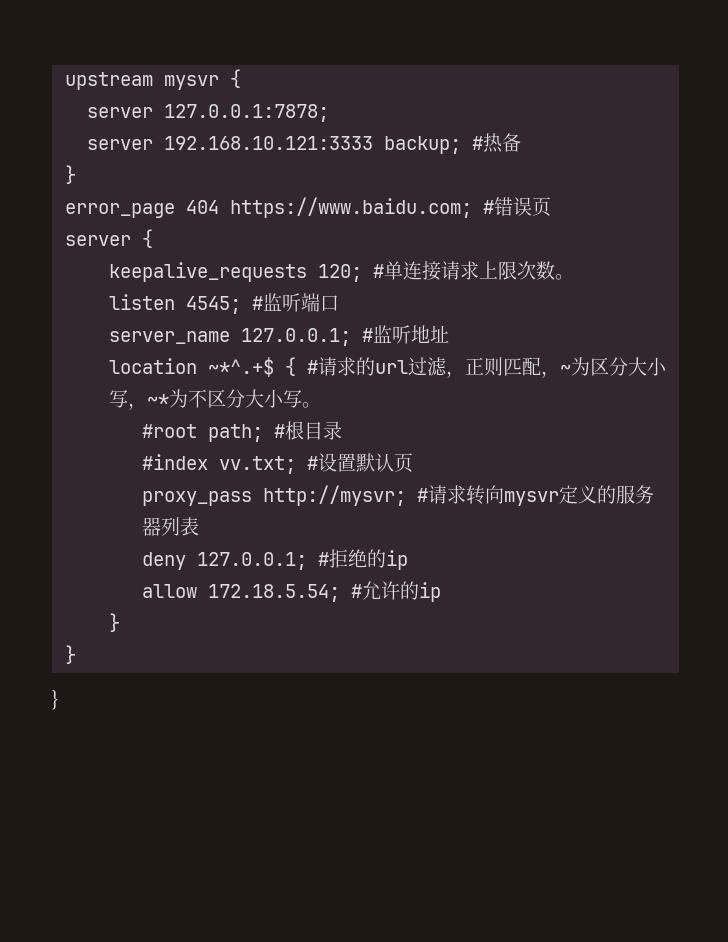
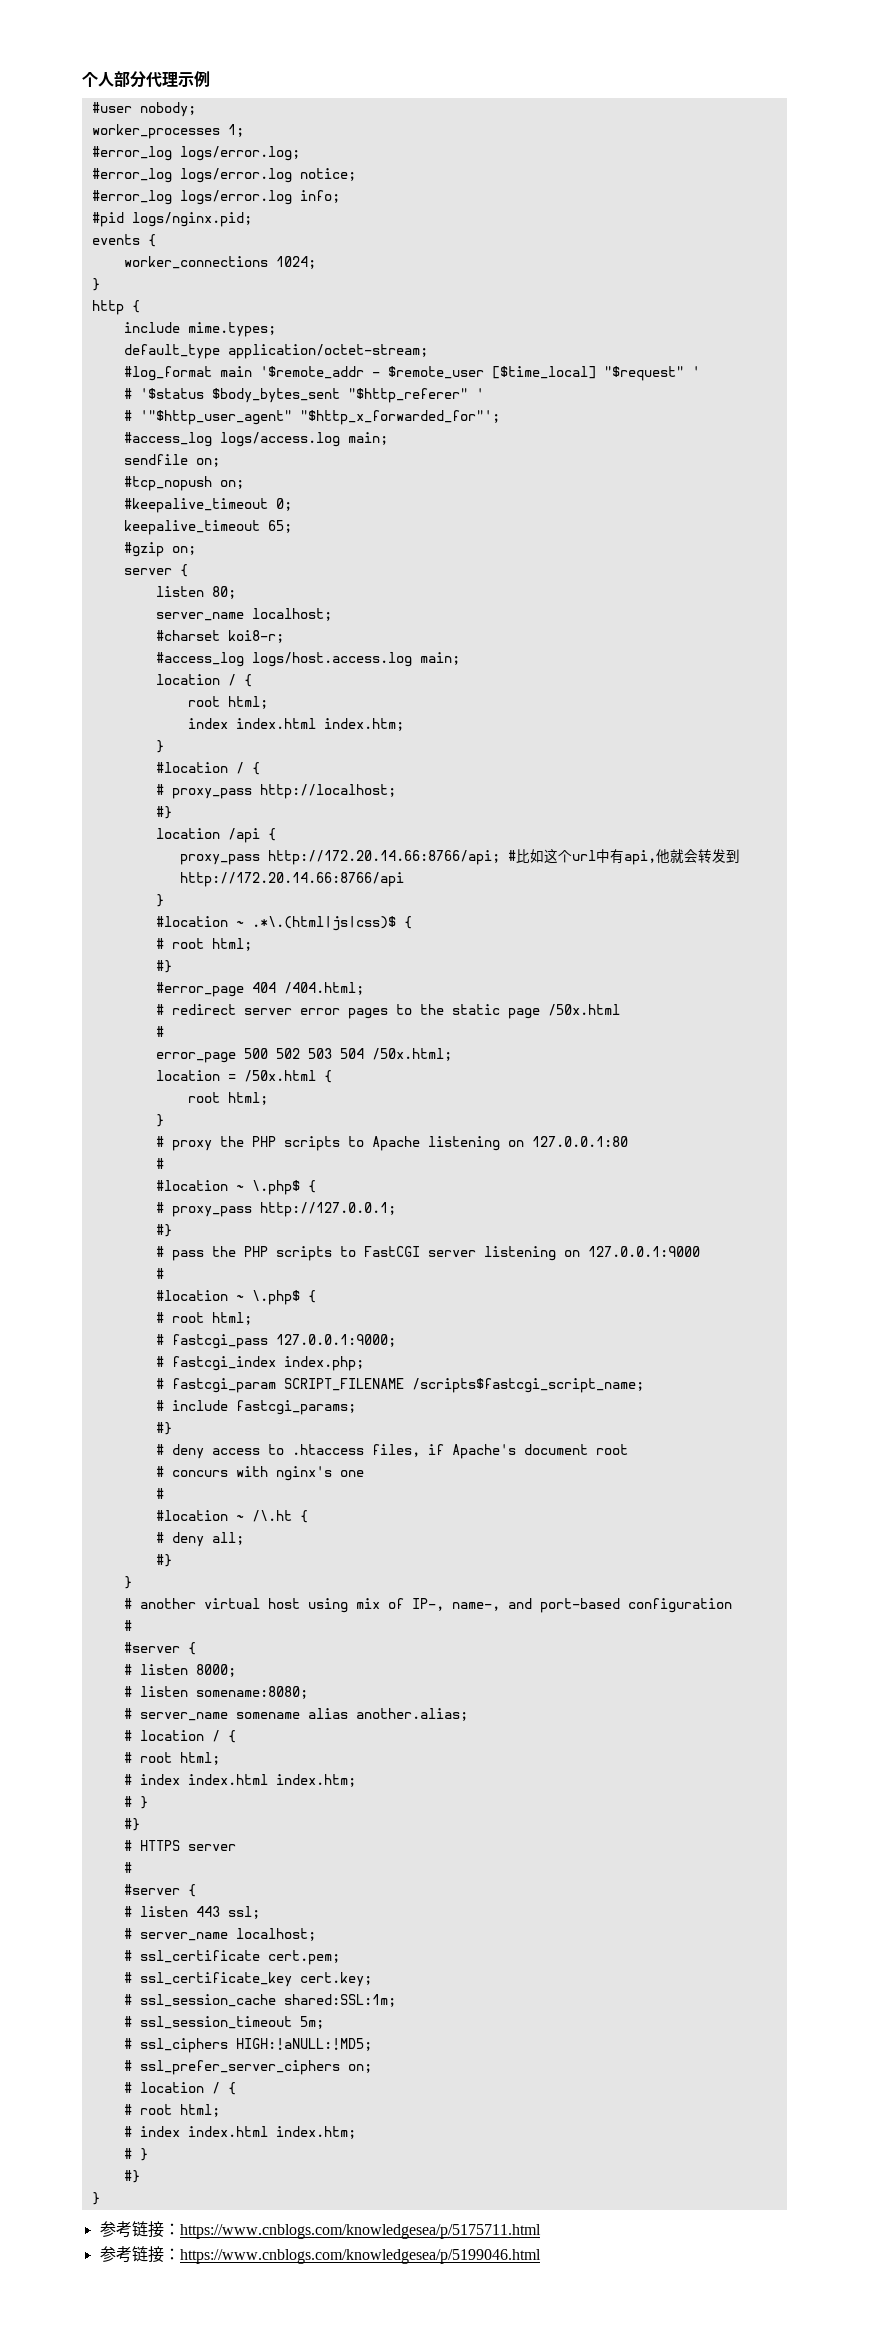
- upstream mysvr {
- server 127.0.0.1:7878;
- server 192.168.10.121:3333 backup; #热备
+ 个人部分代理示例
+ #user nobody;
+ worker_processes 1;
+ #error_log logs/error.log;
+ #error_log logs/error.log notice;
+ #error_log logs/error.log info;
+ #pid logs/nginx.pid;
+ events {
+ worker_connections 1024;
  }
- error_page 404 https://www.baidu.com; #错误页
+ http {
+ include mime.types;
+ default_type application/octet-stream;
+ #log_format main '$remote_addr - $remote_user [$time_local] "$request" '
+ # '$status $body_bytes_sent "$http_referer" '
+ # '"$http_user_agent" "$http_x_forwarded_for"';
+ #access_log logs/access.log main;
+ sendfile on;
+ #tcp_nopush on;
+ #keepalive_timeout 0;
+ keepalive_timeout 65;
+ #gzip on;
  server {
- keepalive_requests 120; #单连接请求上限次数。
- listen 4545; #监听端口
- server_name 127.0.0.1; #监听地址
- location ~*^.+$ { #请求的url过滤，正则匹配，~为区分大小写，~*为不区分大小写。
- #root path; #根目录
- #index vv.txt; #设置默认页
- proxy_pass http://mysvr; #请求转向mysvr定义的服务器列表
- deny 127.0.0.1; #拒绝的ip
- allow 172.18.5.54; #允许的ip
+ listen 80;
+ server_name localhost;
+ #charset koi8-r;
+ #access_log logs/host.access.log main;
+ location / {
+ root html;
+ index index.html index.htm;
  }
+ #location / {
+ # proxy_pass http://localhost;
+ #}
+ location /api {
+ proxy_pass http://172.20.14.66:8766/api; #比如这个url中有api,他就会转发到http://172.20.14.66:8766/api
  }
+ #location ~ .*\.(html|js|css)$ {
+ # root html;
+ #}
+ #error_page 404 /404.html;
+ # redirect server error pages to the static page /50x.html
+ #
+ error_page 500 502 503 504 /50x.html;
+ location = /50x.html {
+ root html;
  }
+ # proxy the PHP scripts to Apache listening on 127.0.0.1:80
+ #
+ #location ~ \.php$ {
+ # proxy_pass http://127.0.0.1;
+ #}
+ # pass the PHP scripts to FastCGI server listening on 127.0.0.1:9000
+ #
+ #location ~ \.php$ {
+ # root html;
+ # fastcgi_pass 127.0.0.1:9000;
+ # fastcgi_index index.php;
+ # fastcgi_param SCRIPT_FILENAME /scripts$fastcgi_script_name;
+ # include fastcgi_params;
+ #}
+ # deny access to .htaccess files, if Apache's document root
+ # concurs with nginx's one
+ #
+ #location ~ /\.ht {
+ # deny all;
+ #}
+ }
+ # another virtual host using mix of IP-, name-, and port-based configuration
+ #
+ #server {
+ # listen 8000;
+ # listen somename:8080;
+ # server_name somename alias another.alias;
+ # location / {
+ # root html;
+ # index index.html index.htm;
+ # }
+ #}
+ # HTTPS server
+ #
+ #server {
+ # listen 443 ssl;
+ # server_name localhost;
+ # ssl_certificate cert.pem;
+ # ssl_certificate_key cert.key;
+ # ssl_session_cache shared:SSL:1m;
+ # ssl_session_timeout 5m;
+ # ssl_ciphers HIGH:!aNULL:!MD5;
+ # ssl_prefer_server_ciphers on;
+ # location / {
+ # root html;
+ # index index.html index.htm;
+ # }
+ #}
+ }
+ 参考链接：https://www.cnblogs.com/knowledgesea/p/5175711.html
+ 参考链接：https://www.cnblogs.com/knowledgesea/p/5199046.html

